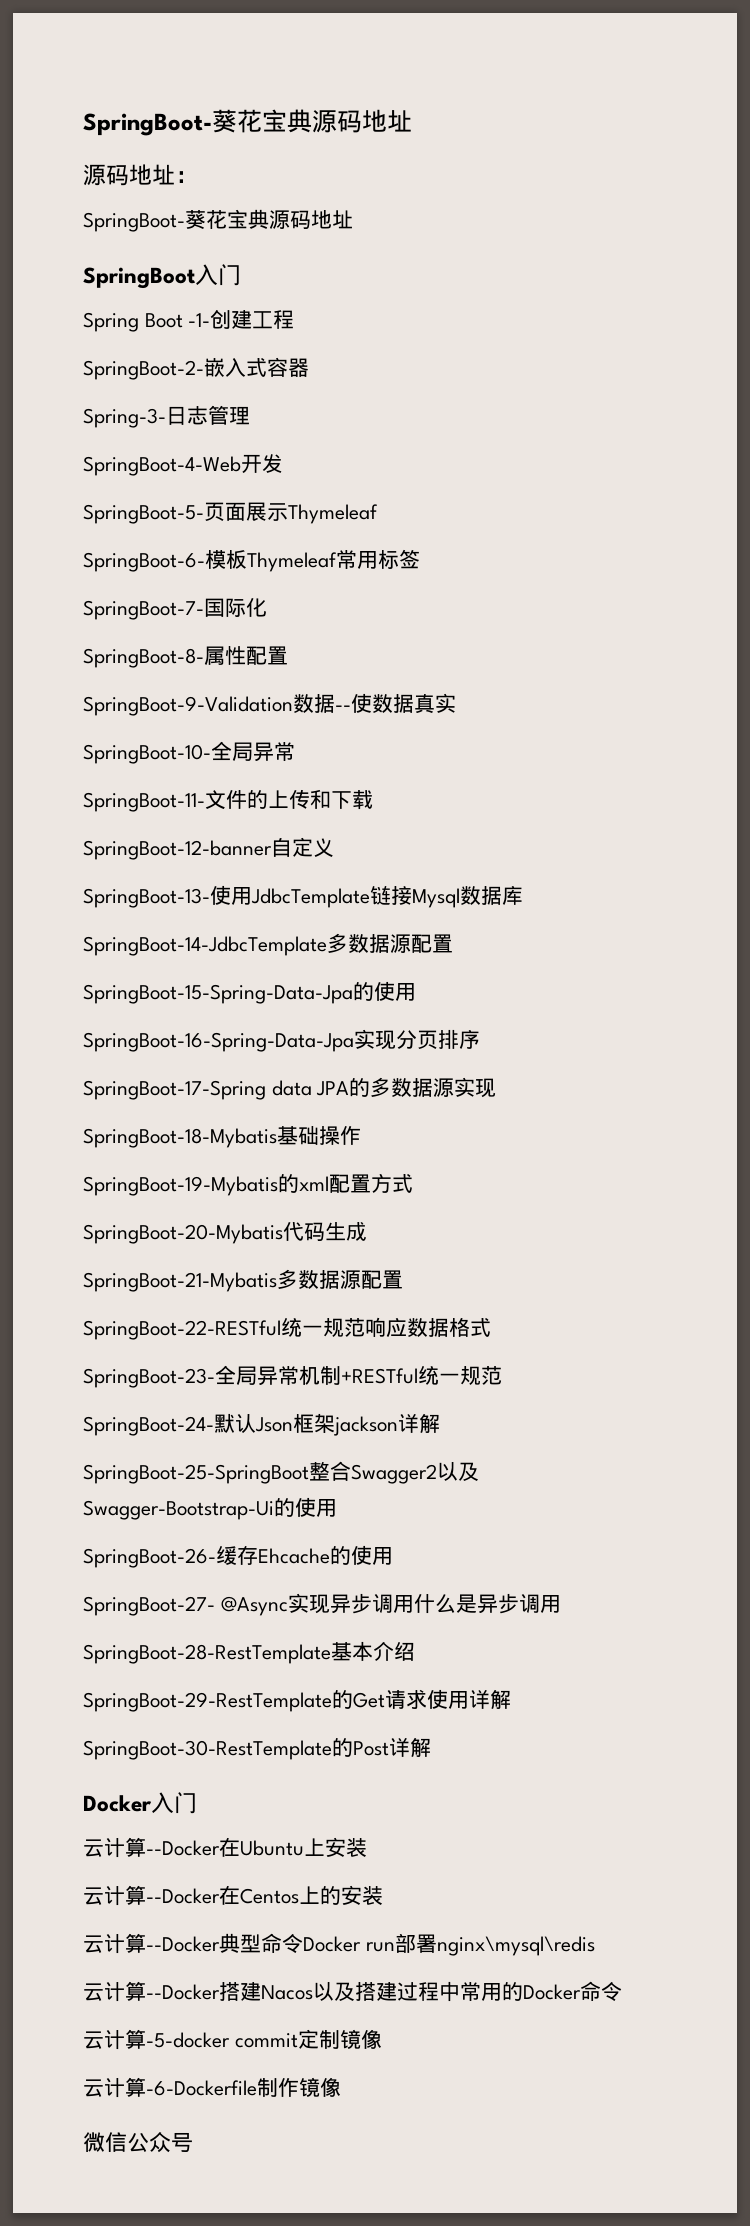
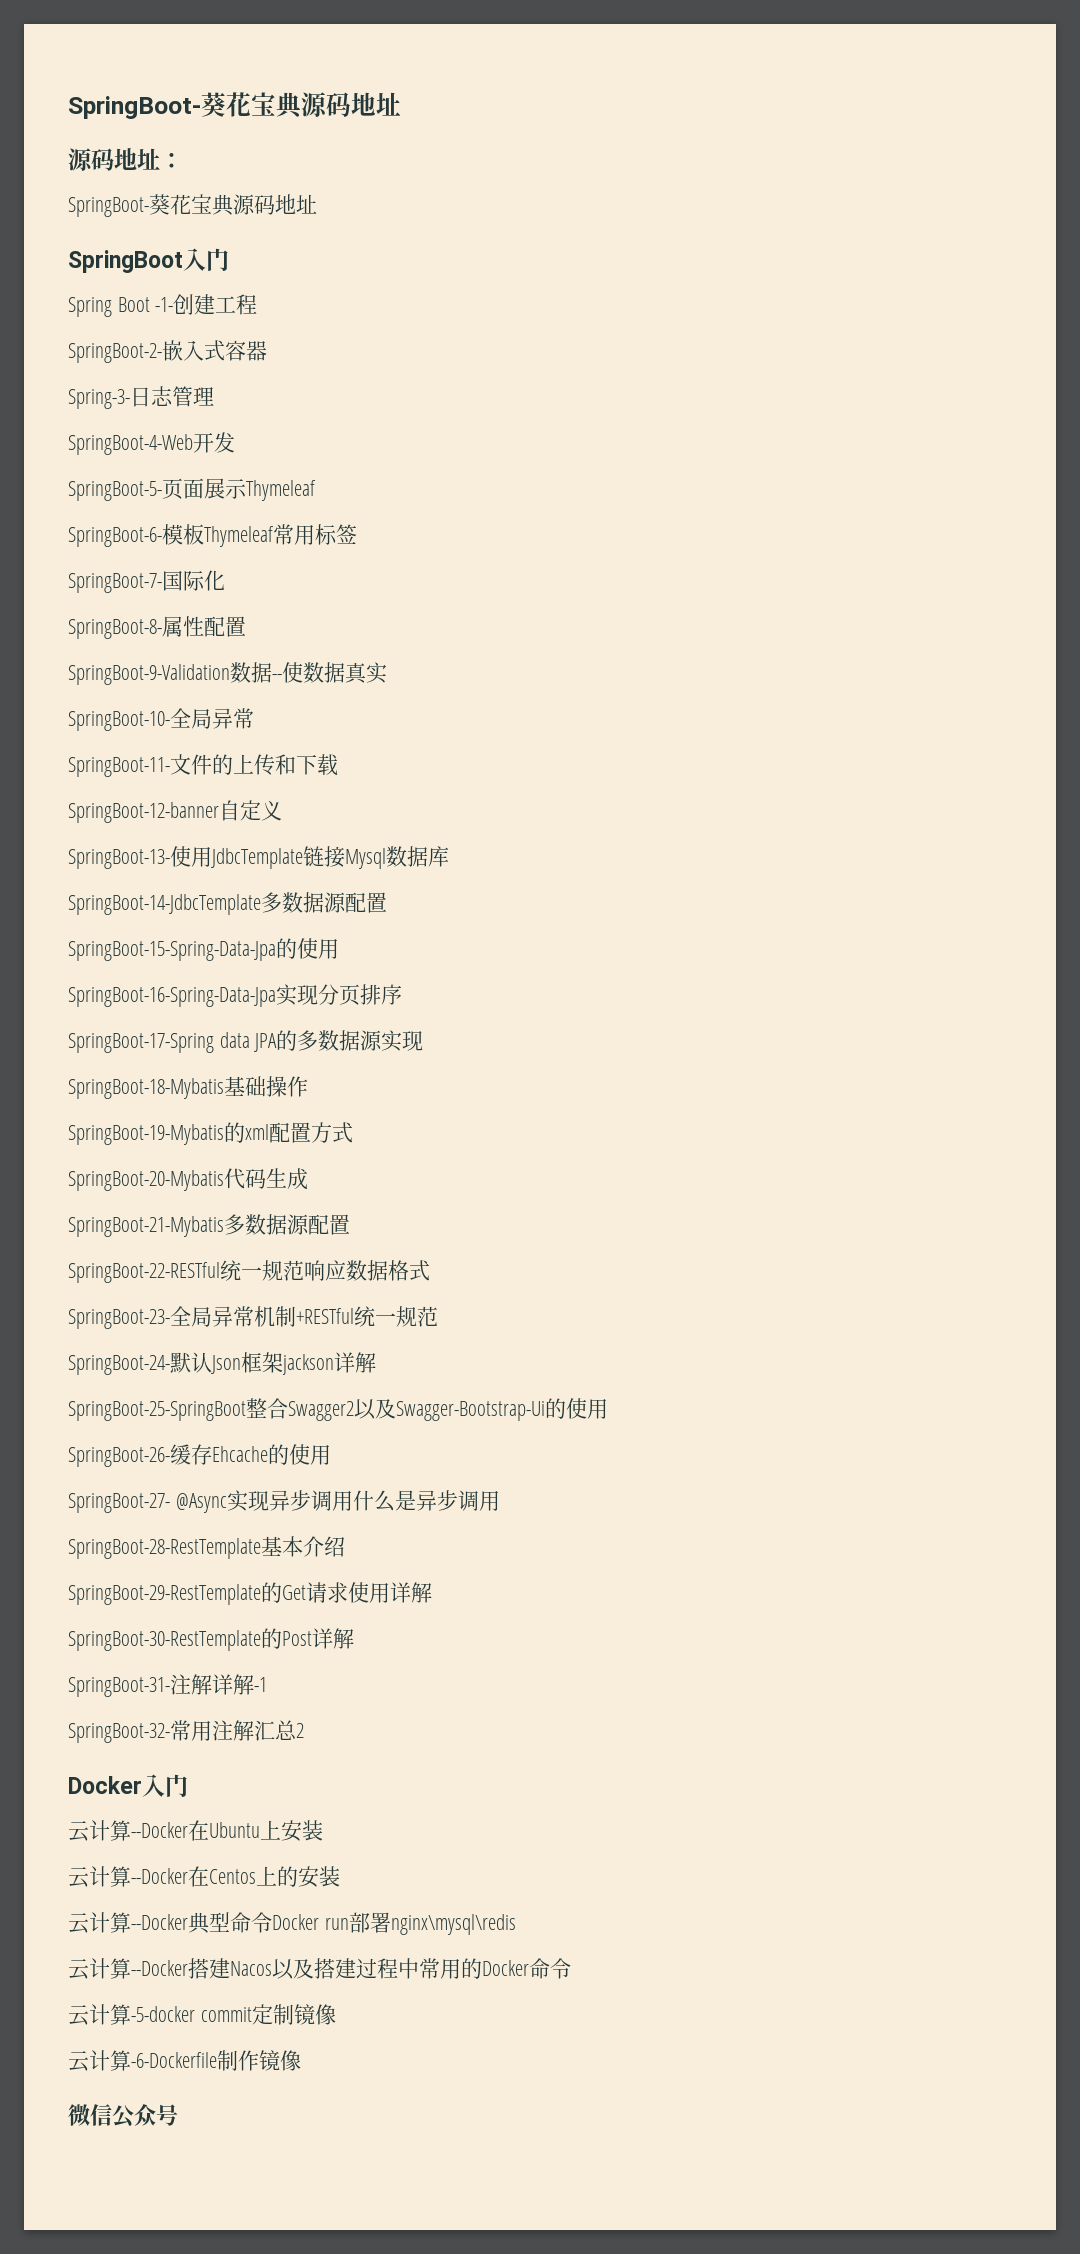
+ SpringBoot-31-注解详解-1
+ SpringBoot-32-常用注解汇总2

